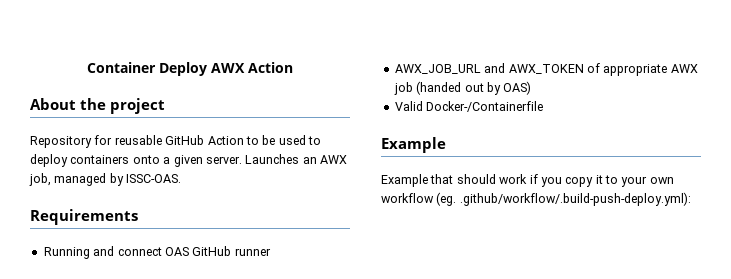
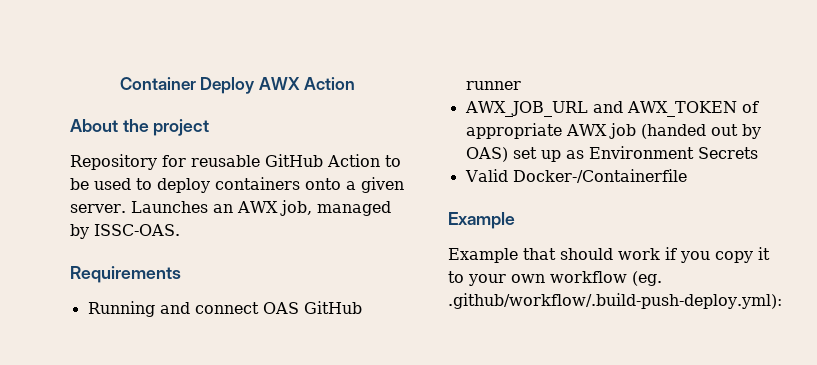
- AWX_JOB_URL and AWX_TOKEN of appropriate AWX job (handed out by OAS)
+ AWX_JOB_URL and AWX_TOKEN of appropriate AWX job (handed out by OAS) set up as Environment Secrets

